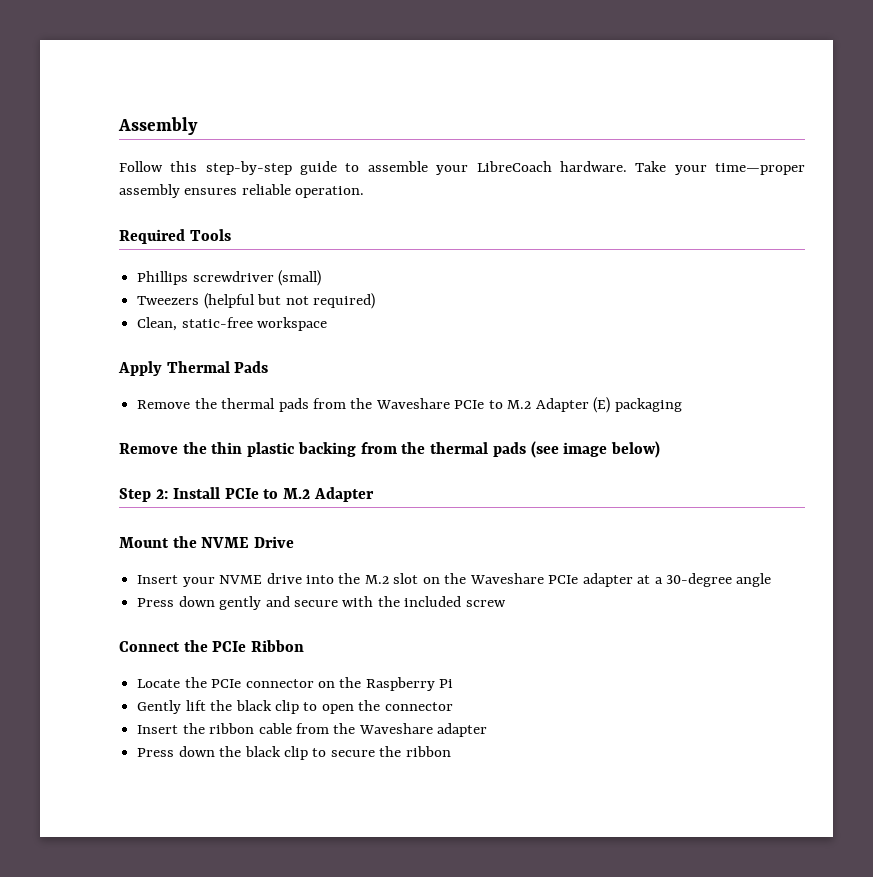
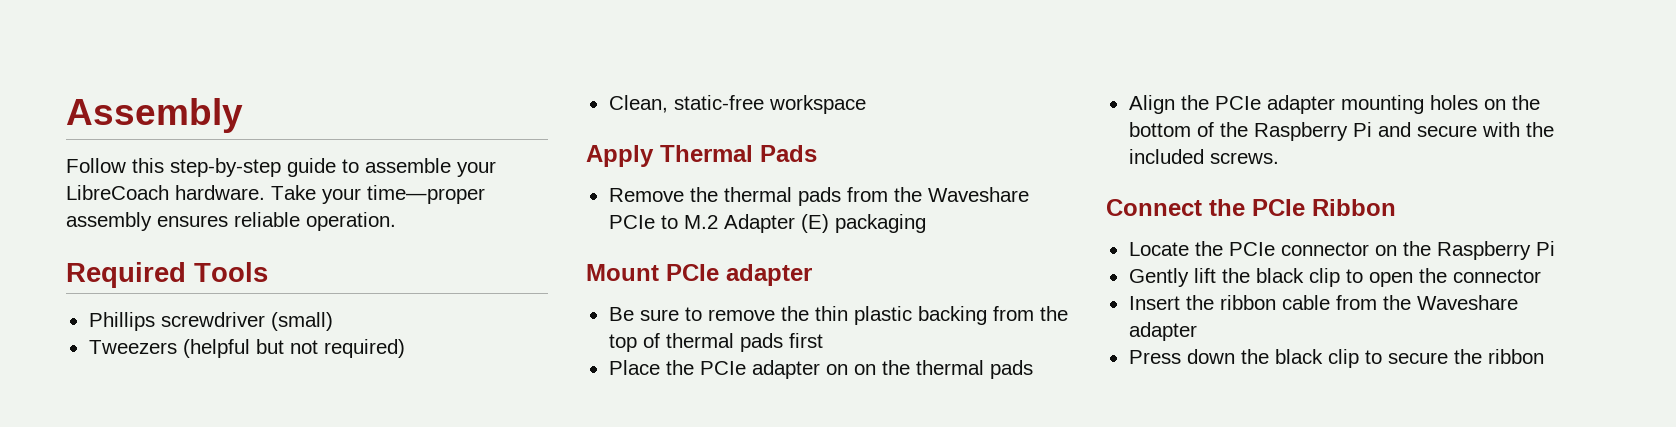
- Remove the thin plastic backing from the thermal pads (see image below)
- Step 2: Install PCIe to M.2 Adapter
- Mount the NVME Drive
- Insert your NVME drive into the M.2 slot on the Waveshare PCIe adapter at a 30-degree angle
- Press down gently and secure with the included screw
+ Mount PCIe adapter
+ Be sure to remove the thin plastic backing from the top of thermal pads first
+ Place the PCIe adapter on on the thermal pads
+ Align the PCIe adapter mounting holes on the bottom of the Raspberry Pi and secure with the included screws.

